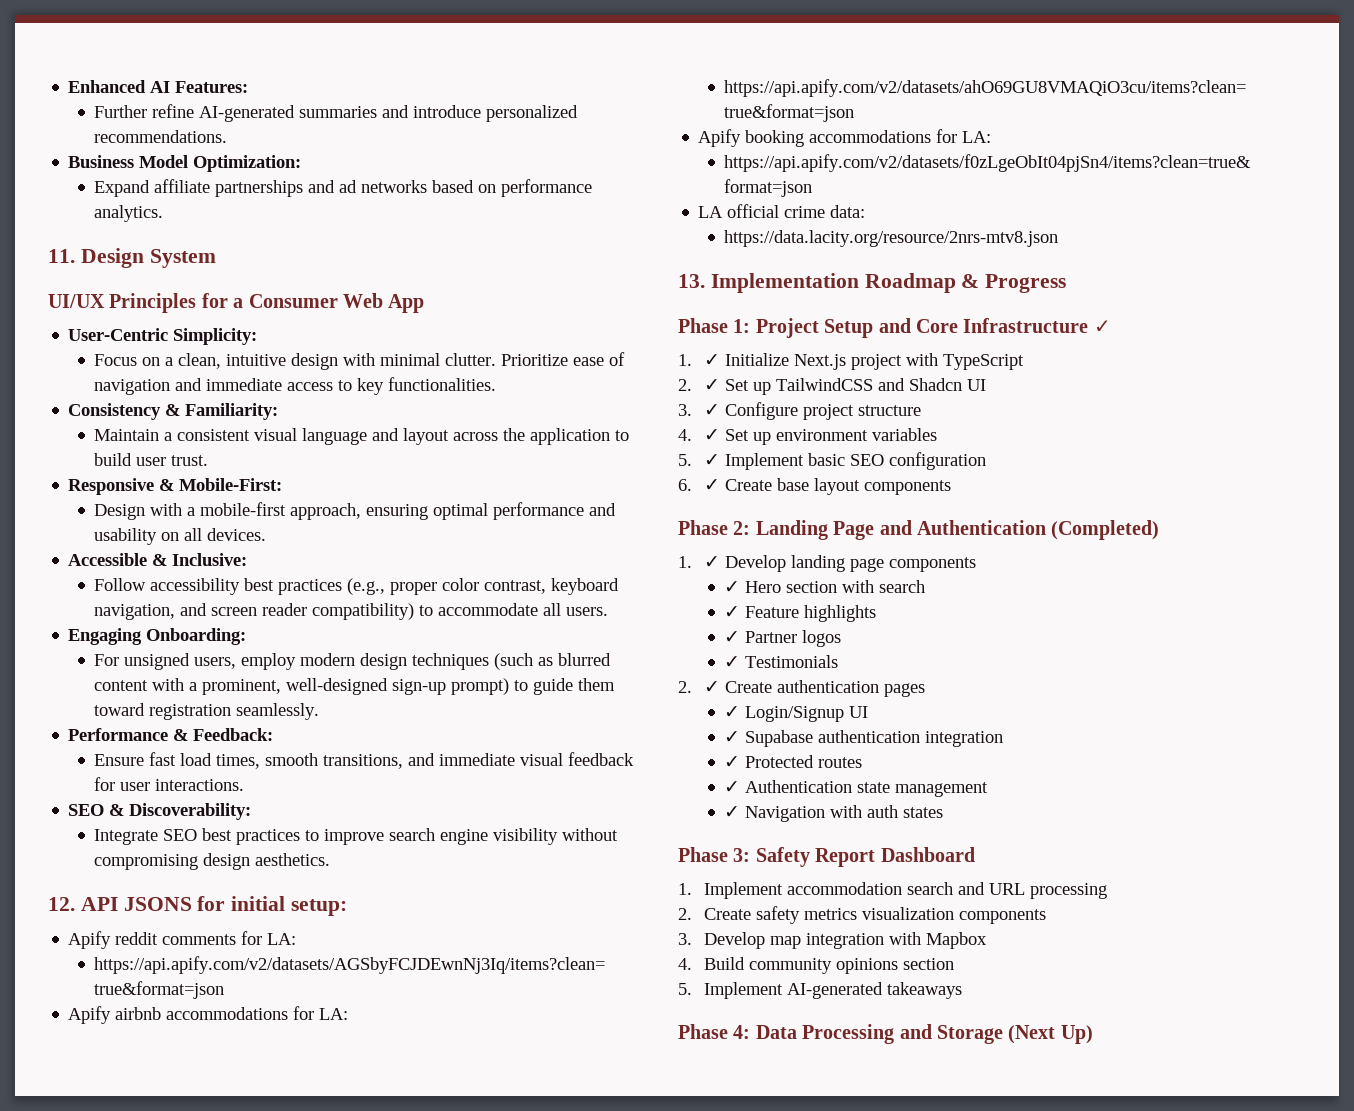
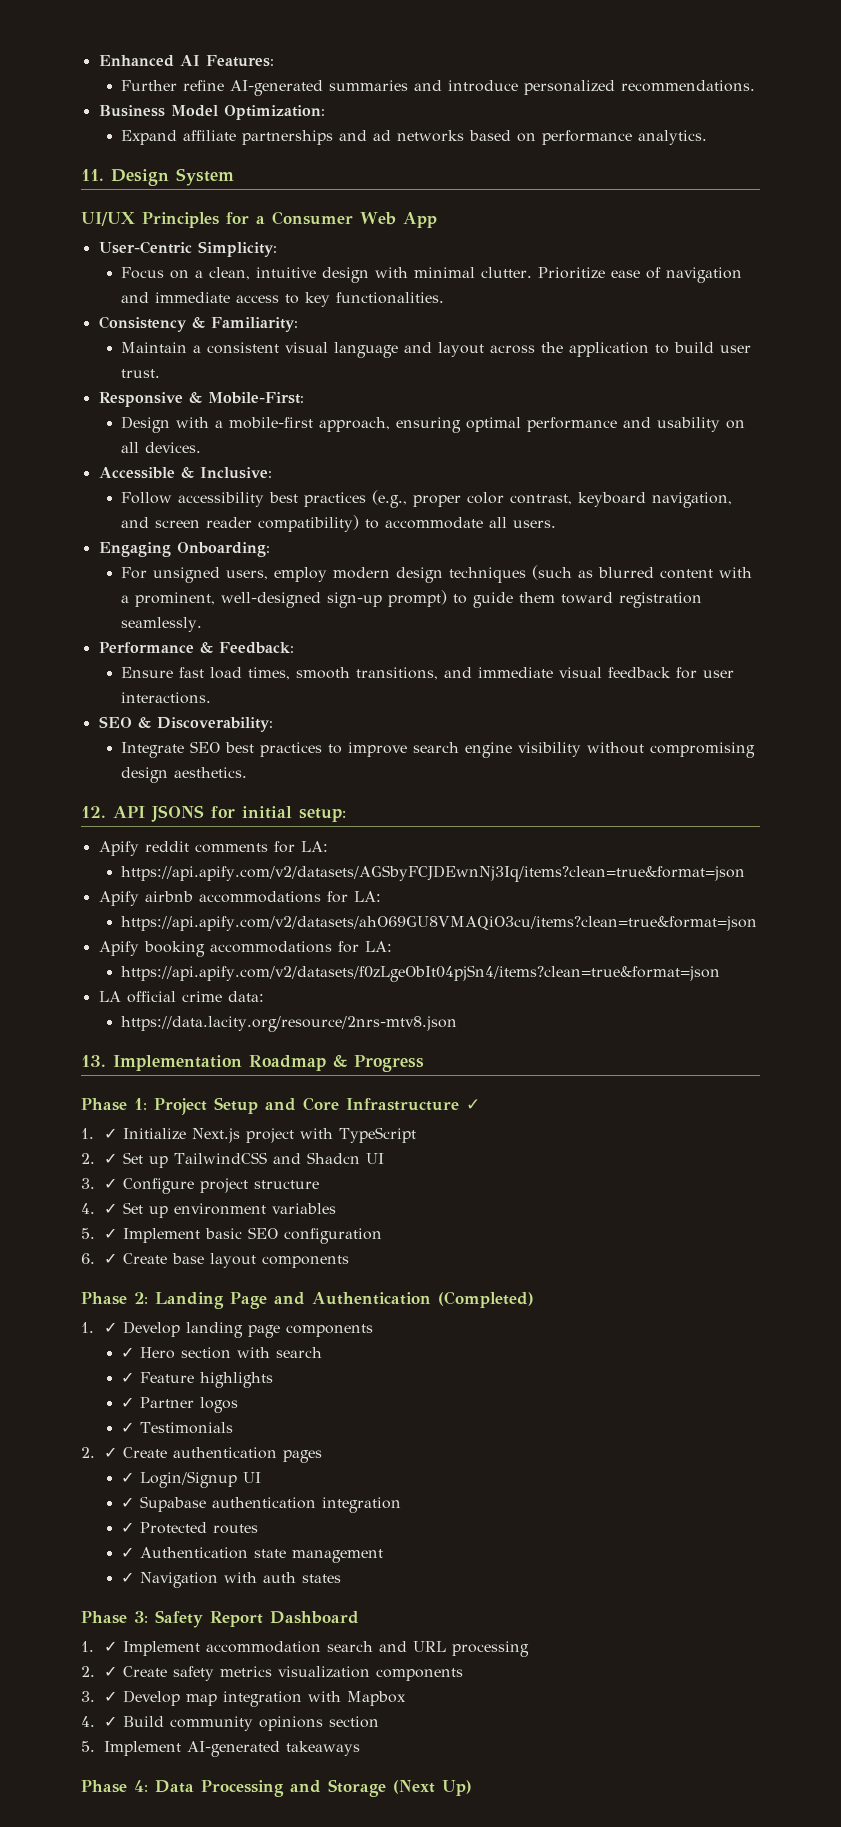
- 1. Implement accommodation search and URL processing
+ 1. ✓ Implement accommodation search and URL processing
- 2. Create safety metrics visualization components
+ 2. ✓ Create safety metrics visualization components
- 3. Develop map integration with Mapbox
+ 3. ✓ Develop map integration with Mapbox
- 4. Build community opinions section
+ 4. ✓ Build community opinions section

